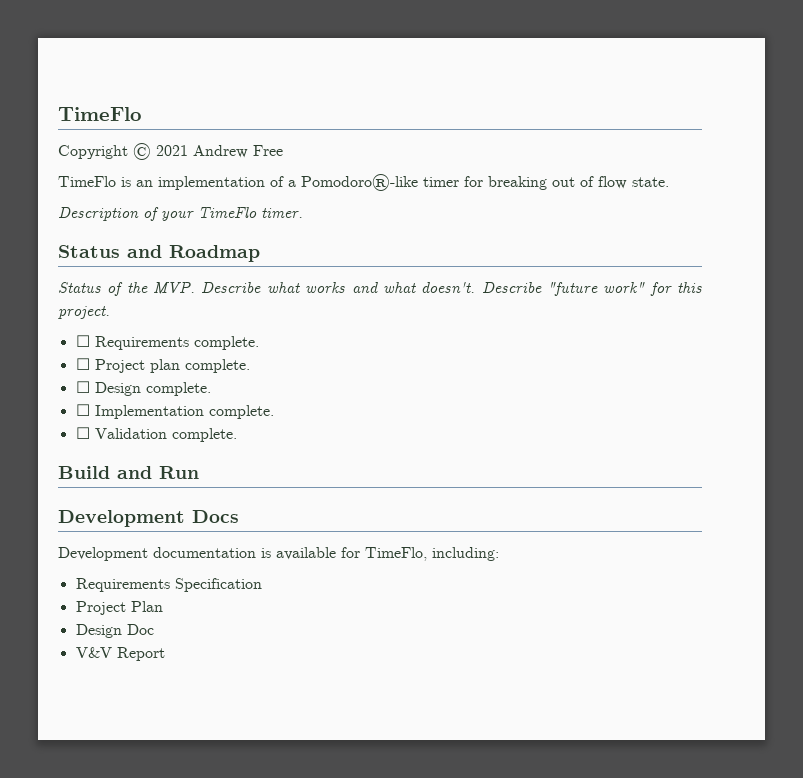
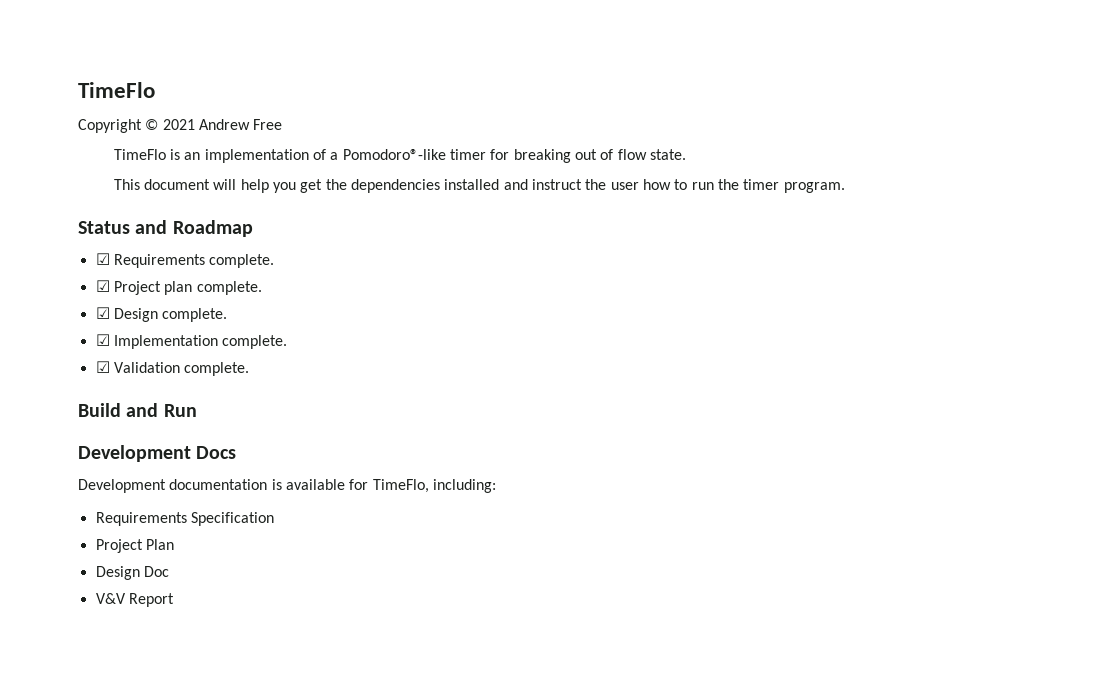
- Description of your TimeFlo timer.
+ This document will help you get the dependencies installed and instruct the user how to run the timer program.
  Status and Roadmap
- Status of the MVP. Describe what works and what doesn't. Describe "future work" for this project.
- ☐ Requirements complete.
+ ☑ Requirements complete.
- ☐ Project plan complete.
+ ☑ Project plan complete.
- ☐ Design complete.
+ ☑ Design complete.
- ☐ Implementation complete.
+ ☑ Implementation complete.
- ☐ Validation complete.
+ ☑ Validation complete.

